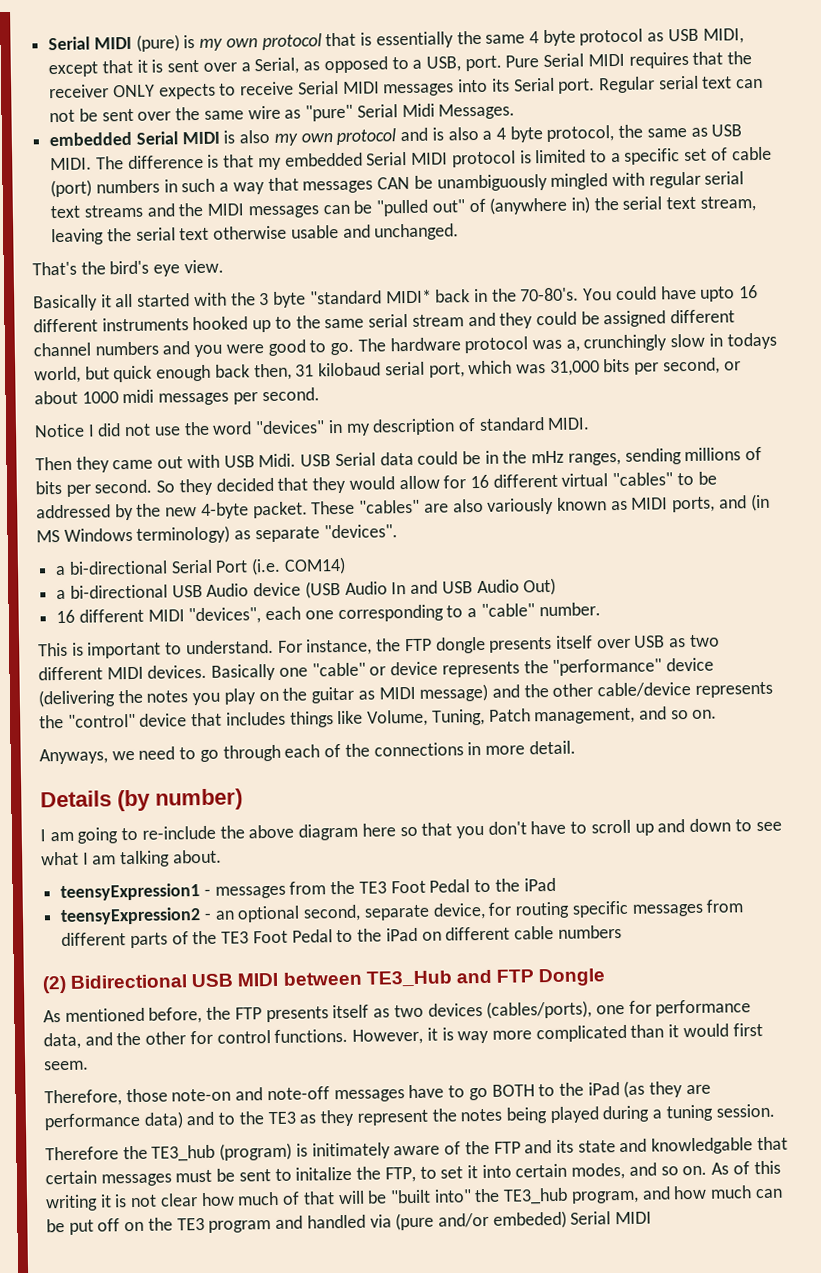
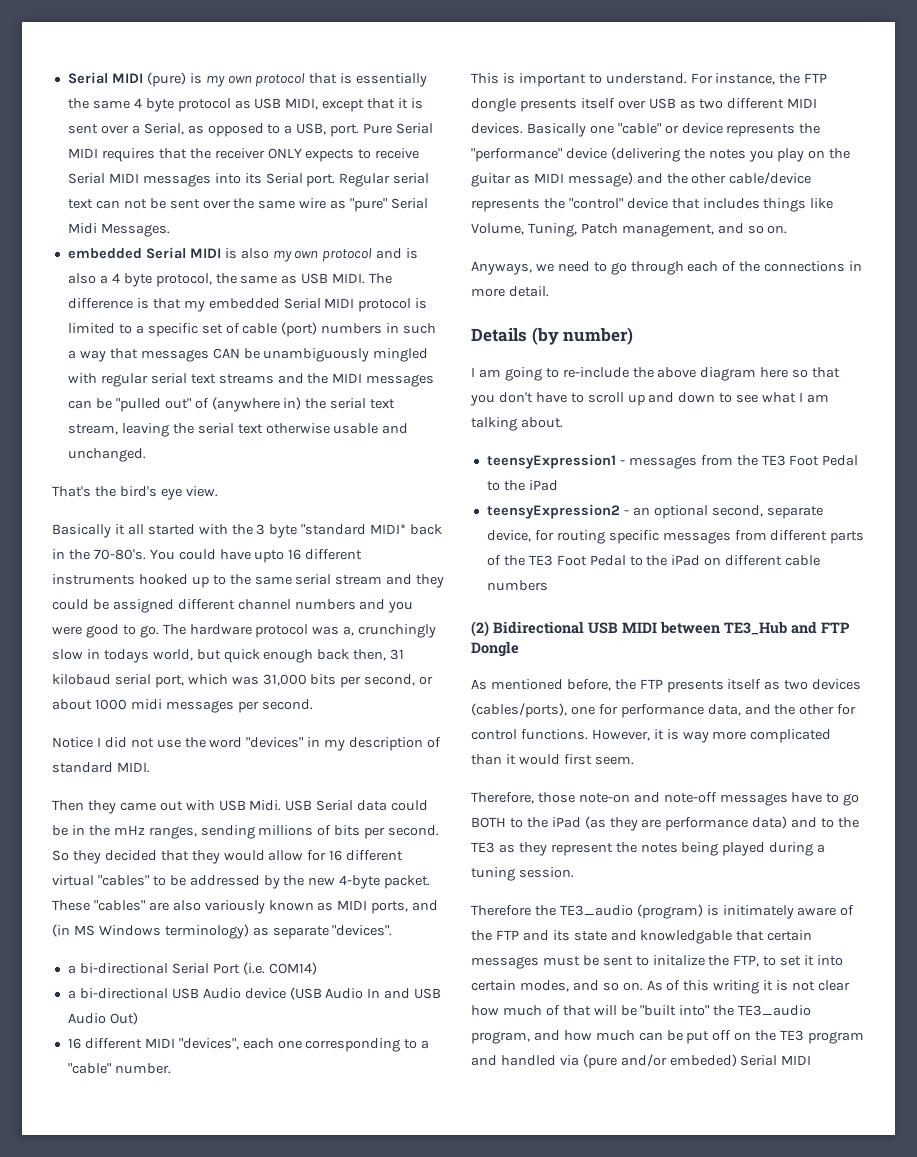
- Therefore the TE3_hub (program) is initimately aware of the FTP and its state and knowledgable that certain messages must be sent to initalize the FTP, to set it into certain modes, and so on.
+ Therefore the TE3_audio (program) is initimately aware of the FTP and its state and knowledgable that certain messages must be sent to initalize the FTP, to set it into certain modes, and so on.
- As of this writing it is not clear how much of that will be "built into" the TE3_hub program, and how much can be put off on the TE3 program and handled via (pure and/or embeded) Serial MIDI
+ As of this writing it is not clear how much of that will be "built into" the TE3_audio program, and how much can be put off on the TE3 program and handled via (pure and/or embeded) Serial MIDI

